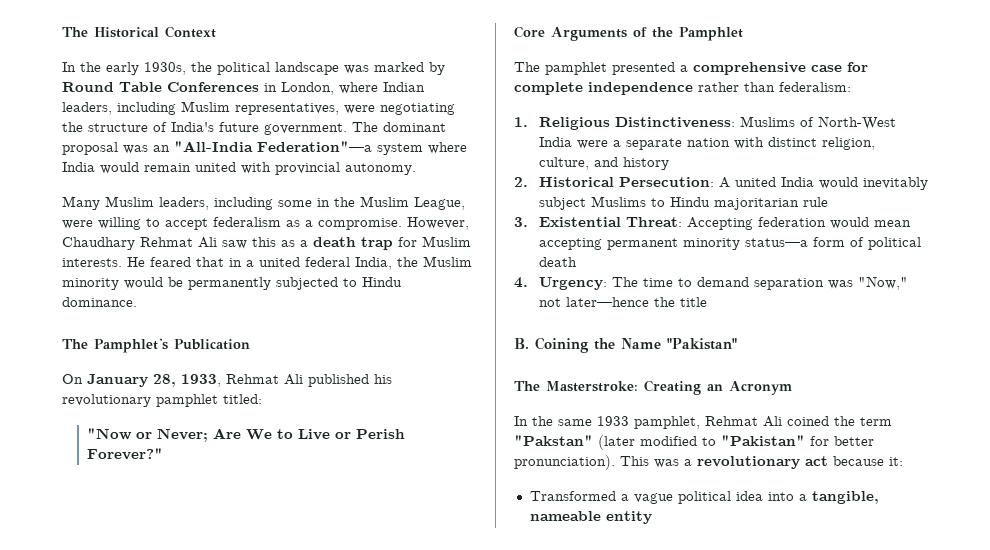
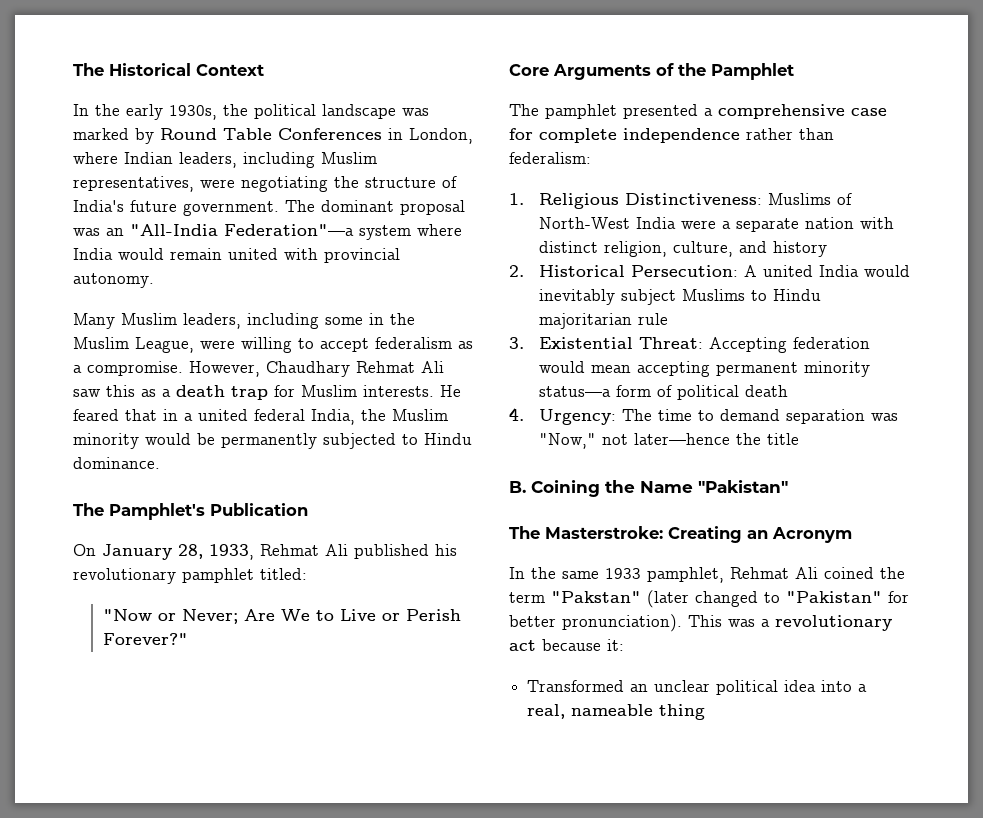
- In the same 1933 pamphlet, Rehmat Ali coined the term "Pakstan" (later modified to "Pakistan" for better pronunciation).
+ In the same 1933 pamphlet, Rehmat Ali coined the term "Pakstan" (later changed to "Pakistan" for better pronunciation).
- Transformed a vague political idea into a tangible, nameable entity
+ Transformed an unclear political idea into a real, nameable thing

